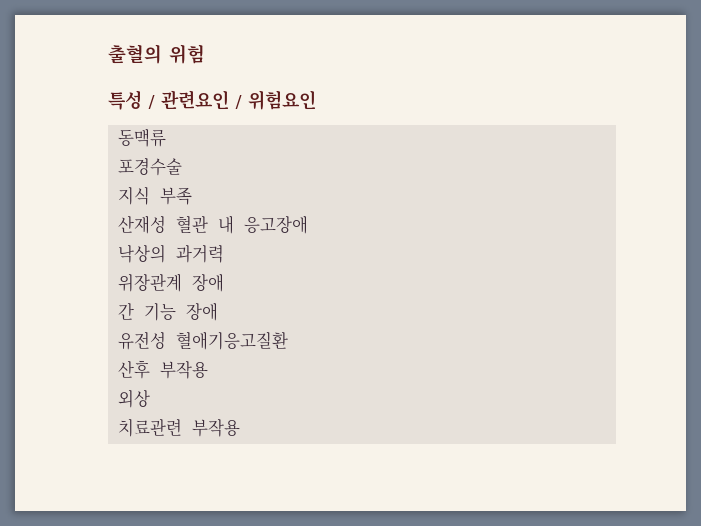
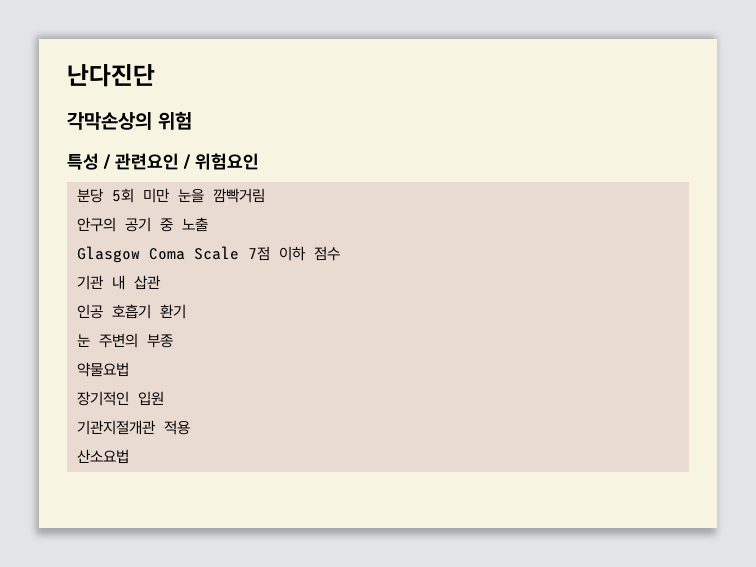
- 출혈의 위험
+ 난다진단
+ 각막손상의 위험
- 동맥류
- 포경수술
- 지식 부족
- 산재성 혈관 내 응고장애
- 낙상의 과거력
- 위장관계 장애
- 간 기능 장애
- 유전성 혈애기응고질환
- 산후 부작용
- 외상
- 치료관련 부작용
+ 분당 5회 미만 눈을 깜빡거림
+ 안구의 공기 중 노출
+ Glasgow Coma Scale 7점 이하 점수
+ 기관 내 삽관
+ 인공 호흡기 환기
+ 눈 주변의 부종
+ 약물요법
+ 장기적인 입원
+ 기관지절개관 적용
+ 산소요법

